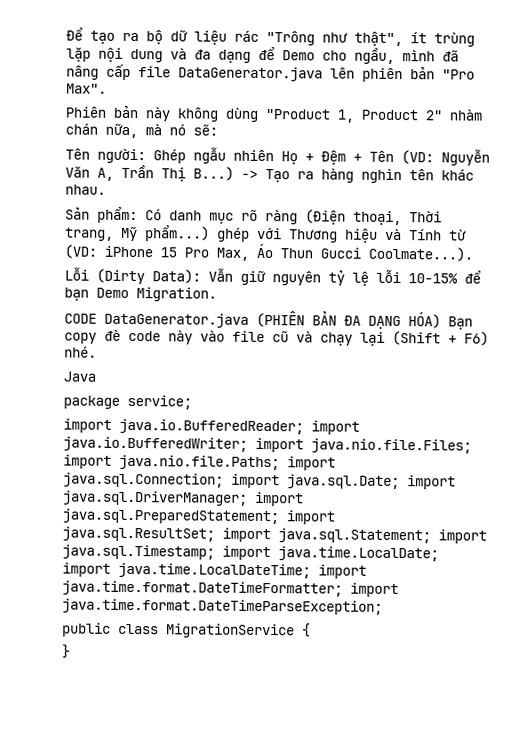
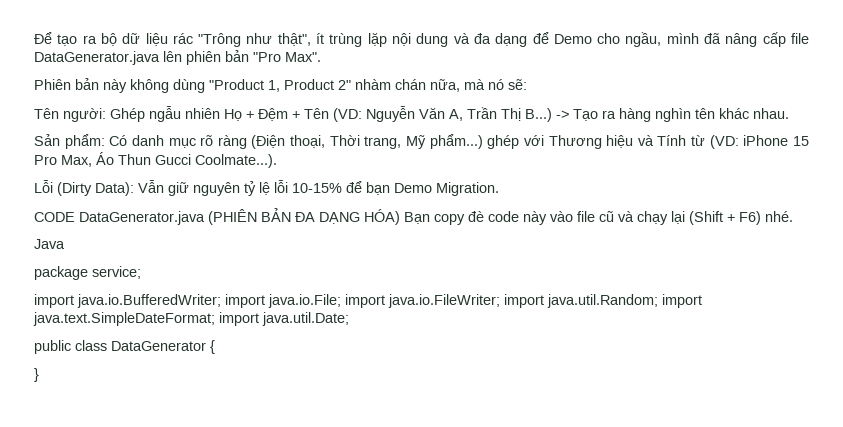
- import java.io.BufferedReader; import java.io.BufferedWriter; import java.nio.file.Files; import java.nio.file.Paths; import java.sql.Connection; import java.sql.Date; import java.sql.DriverManager; import java.sql.PreparedStatement; import java.sql.ResultSet; import java.sql.Statement; import java.sql.Timestamp; import java.time.LocalDate; import java.time.LocalDateTime; import java.time.format.DateTimeFormatter; import java.time.format.DateTimeParseException;
+ import java.io.BufferedWriter; import java.io.File; import java.io.FileWriter; import java.util.Random; import java.text.SimpleDateFormat; import java.util.Date;
- public class MigrationService {
+ public class DataGenerator {

